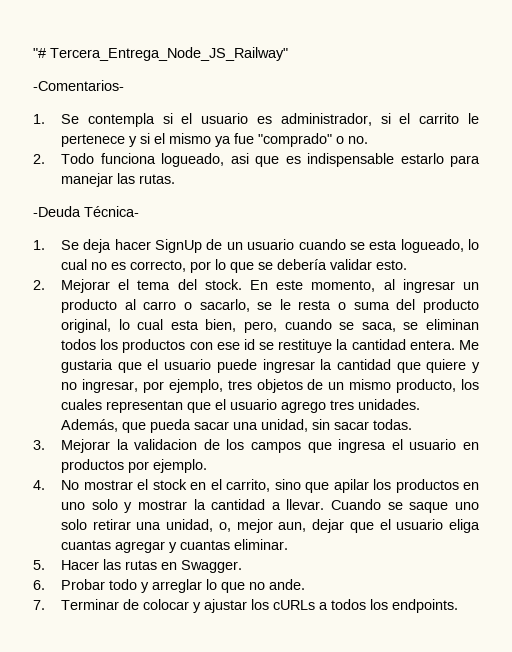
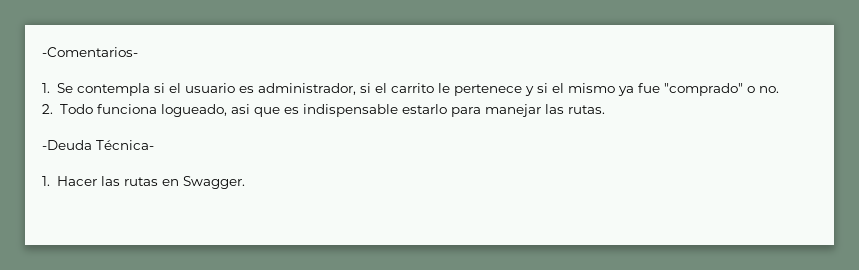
- "# Tercera_Entrega_Node_JS_Railway"
- 1. Se deja hacer SignUp de un usuario cuando se esta logueado, lo cual no es correcto, por lo que se debería validar esto.
- 2. Mejorar el tema del stock. En este momento, al ingresar un producto al carro o sacarlo, se le resta o suma del producto original, lo cual esta bien, pero, cuando se saca, se eliminan todos los productos con ese id se restituye la cantidad entera. Me gustaria que el usuario puede ingresar la cantidad que quiere y no ingresar, por ejemplo, tres objetos de un mismo producto, los cuales representan que el usuario agrego tres unidades. Además, que pueda sacar una unidad, sin sacar todas.
- 3. Mejorar la validacion de los campos que ingresa el usuario en productos por ejemplo.
- 4. No mostrar el stock en el carrito, sino que apilar los productos en uno solo y mostrar la cantidad a llevar. Cuando se saque uno solo retirar una unidad, o, mejor aun, dejar que el usuario eliga cuantas agregar y cuantas eliminar.
- 5. Hacer las rutas en Swagger.
+ 1. Hacer las rutas en Swagger.
- 6. Probar todo y arreglar lo que no ande.
- 7. Terminar de colocar y ajustar los cURLs a todos los endpoints.

